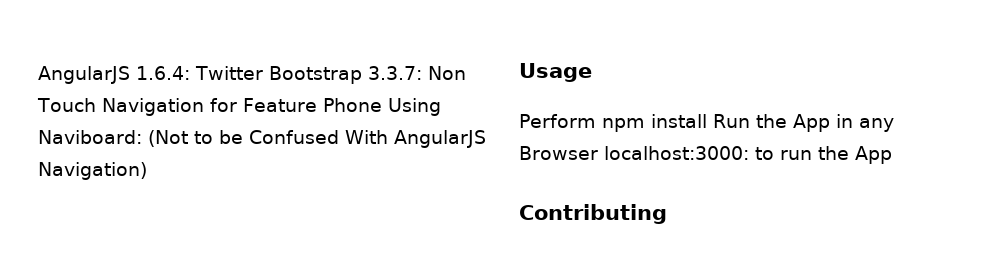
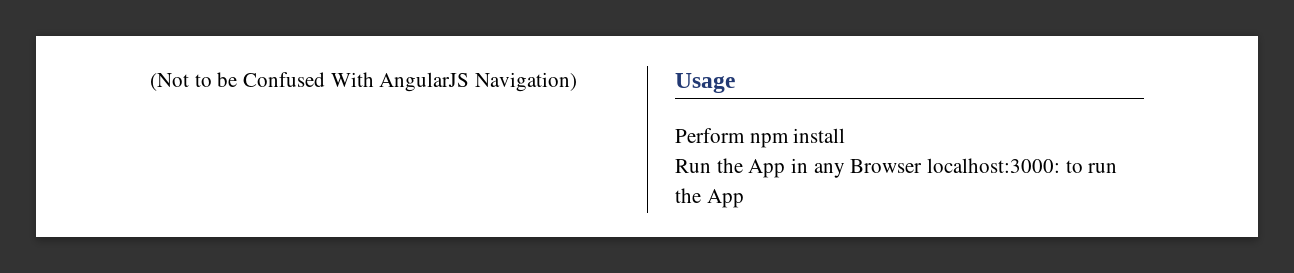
- AngularJS 1.6.4: Twitter Bootstrap 3.3.7: Non Touch Navigation for Feature Phone Using Naviboard: (Not to be Confused With AngularJS Navigation)
+ (Not to be Confused With AngularJS Navigation)
- Perform npm install Run the App in any Browser localhost:3000: to run the App
+ Perform npm install
+ Run the App in any Browser localhost:3000: to run the App
- Contributing

